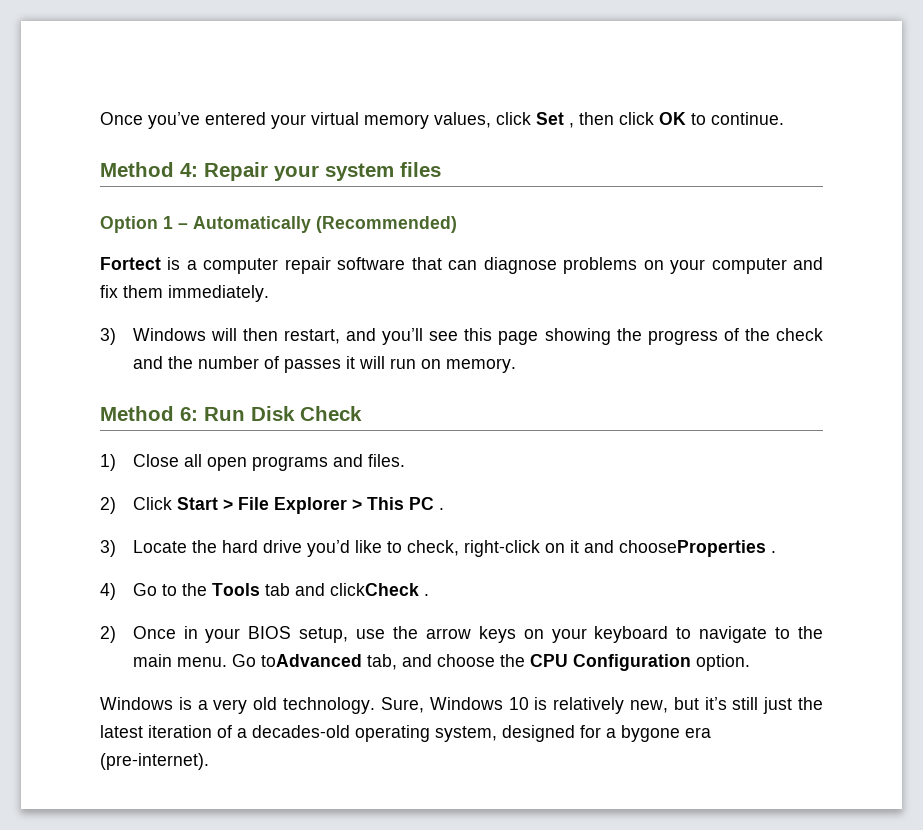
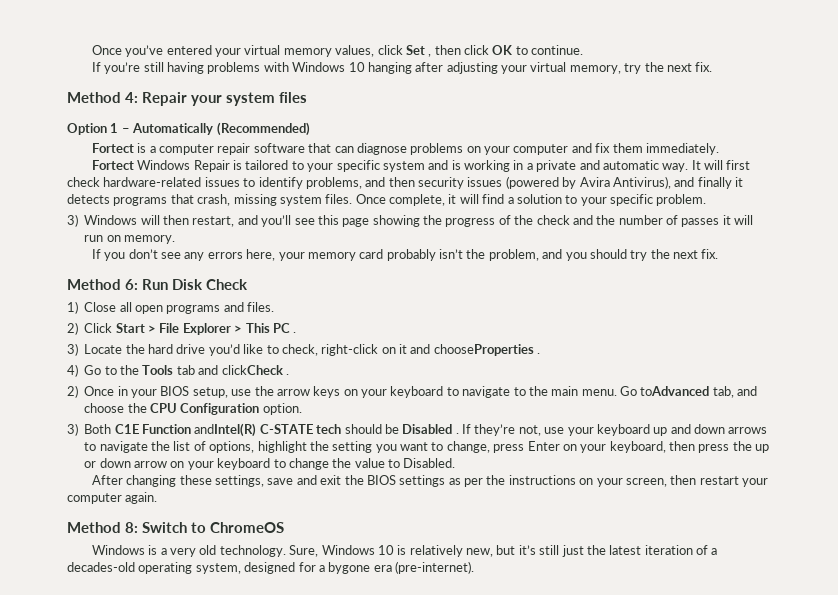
+ If you’re still having problems with Windows 10 hanging after adjusting your virtual memory, try the next fix.
+ Fortect Windows Repair is tailored to your specific system and is working in a private and automatic way. It will first check hardware-related issues to identify problems, and then security issues (powered by Avira Antivirus), and finally it detects programs that crash, missing system files. Once complete, it will find a solution to your specific problem.
+ If you don’t see any errors here, your memory card probably isn’t the problem, and you should try the next fix.
+ 3) Both C1E Function andIntel(R) C-STATE tech should be Disabled . If they’re not, use your keyboard up and down arrows to navigate the list of options, highlight the setting you want to change, press Enter on your keyboard, then press the up or down arrow on your keyboard to change the value to Disabled.
+ After changing these settings, save and exit the BIOS settings as per the instructions on your screen, then restart your computer again.
+ Method 8: Switch to ChromeOS

